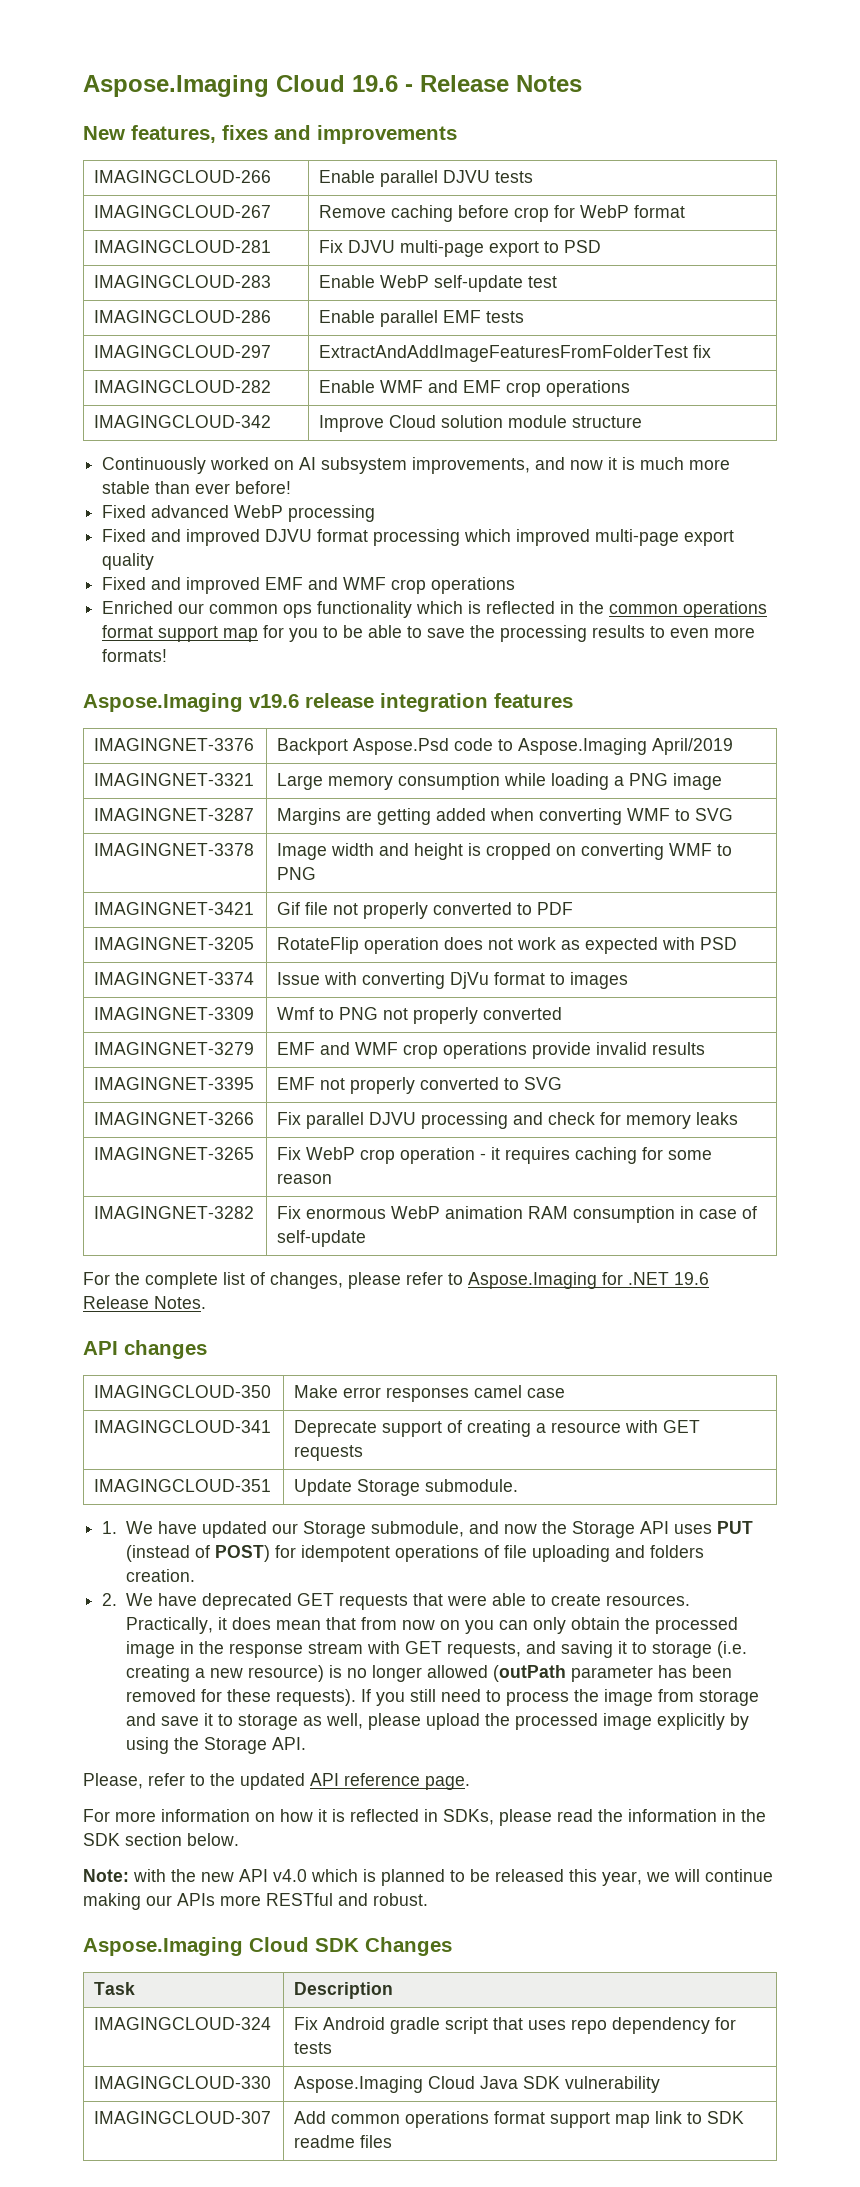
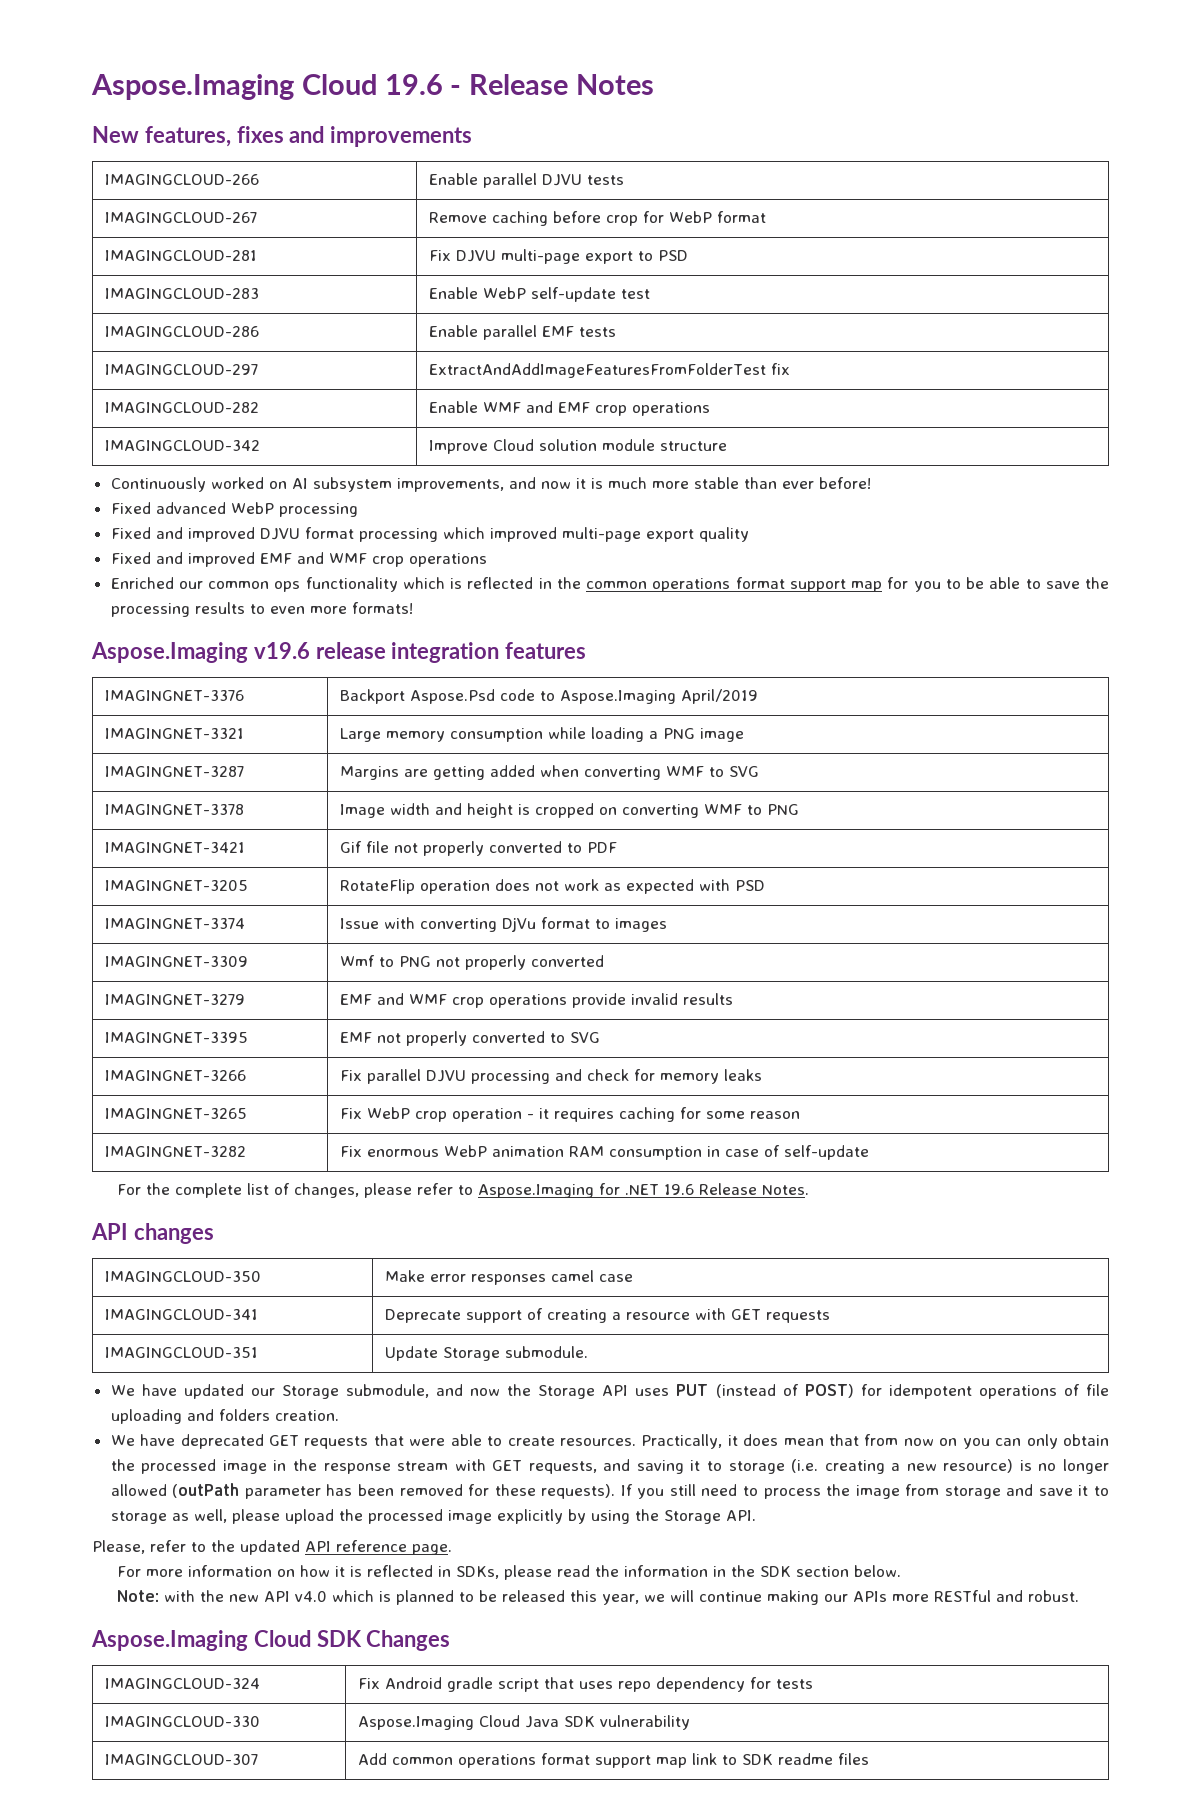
- 1. We have updated our Storage submodule, and now the Storage API uses PUT (instead of POST) for idempotent operations of file uploading and folders creation.
+ We have updated our Storage submodule, and now the Storage API uses PUT (instead of POST) for idempotent operations of file uploading and folders creation.
- 2. We have deprecated GET requests that were able to create resources.
+ We have deprecated GET requests that were able to create resources.
- Task | Description

